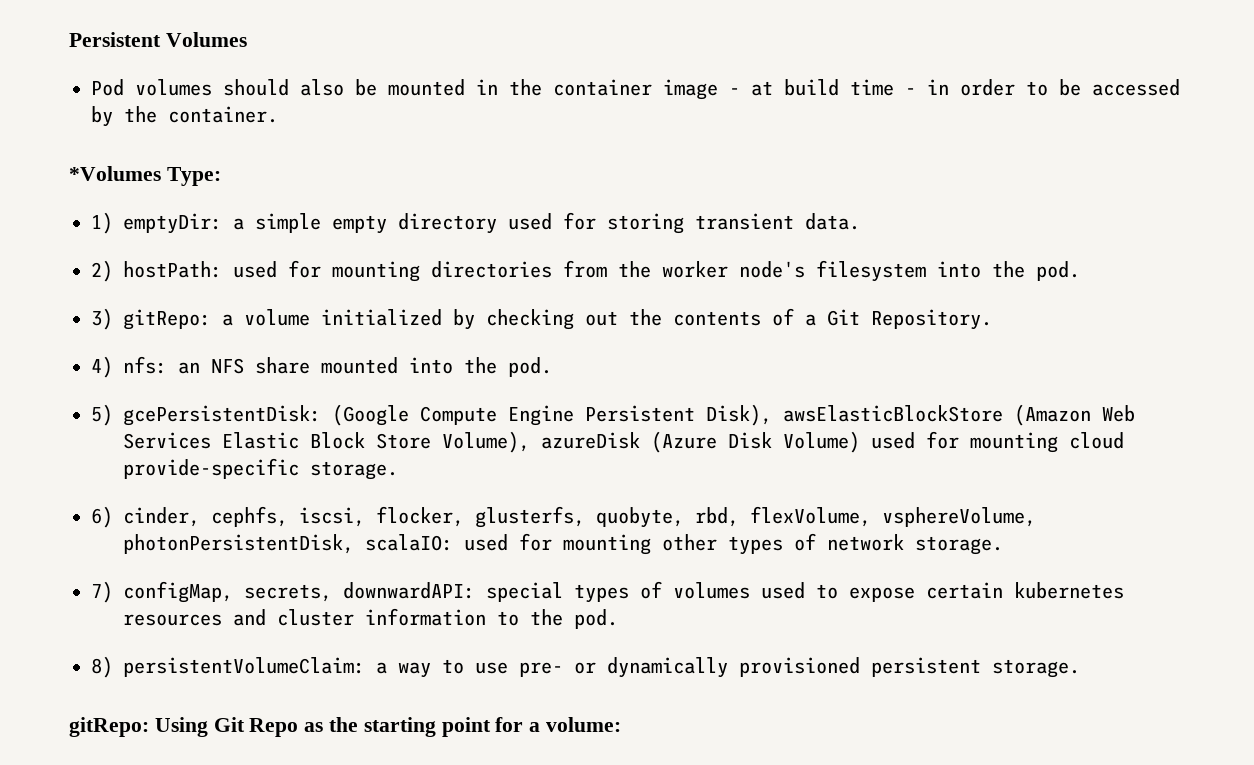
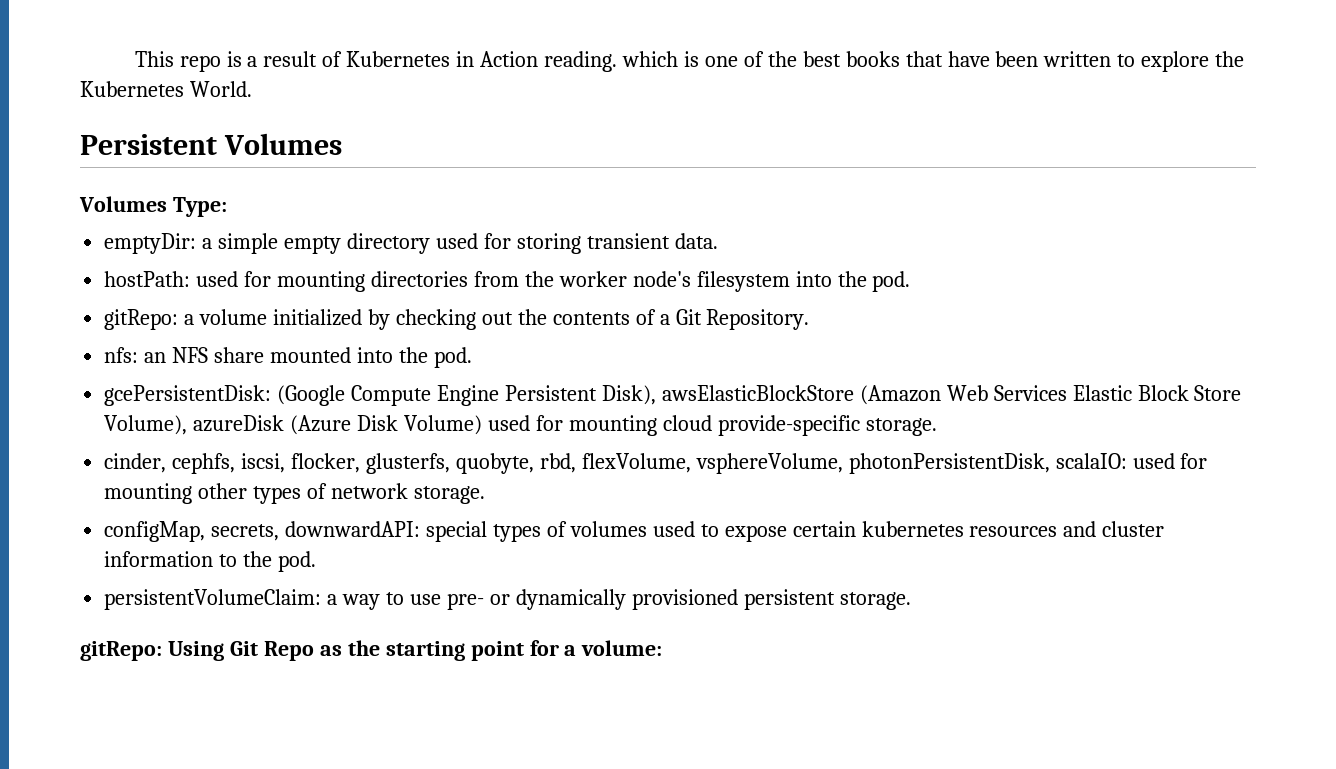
+ This repo is a result of Kubernetes in Action reading. which is one of the best books that have been written to explore the Kubernetes World.
  Persistent Volumes
- Pod volumes should also be mounted in the container image - at build time - in order to be accessed by the container.
- *Volumes Type:
+ Volumes Type:
- 1) emptyDir: a simple empty directory used for storing transient data.
+ emptyDir: a simple empty directory used for storing transient data.
- 2) hostPath: used for mounting directories from the worker node's filesystem into the pod.
+ hostPath: used for mounting directories from the worker node's filesystem into the pod.
- 3) gitRepo: a volume initialized by checking out the contents of a Git Repository.
+ gitRepo: a volume initialized by checking out the contents of a Git Repository.
- 4) nfs: an NFS share mounted into the pod.
+ nfs: an NFS share mounted into the pod.
- 5) gcePersistentDisk: (Google Compute Engine Persistent Disk), awsElasticBlockStore (Amazon Web Services Elastic Block Store Volume), azureDisk (Azure Disk Volume) used for mounting cloud provide-specific storage.
+ gcePersistentDisk: (Google Compute Engine Persistent Disk), awsElasticBlockStore (Amazon Web Services Elastic Block Store Volume), azureDisk (Azure Disk Volume) used for mounting cloud provide-specific storage.
- 6) cinder, cephfs, iscsi, flocker, glusterfs, quobyte, rbd, flexVolume, vsphereVolume, photonPersistentDisk, scalaIO: used for mounting other types of network storage.
+ cinder, cephfs, iscsi, flocker, glusterfs, quobyte, rbd, flexVolume, vsphereVolume, photonPersistentDisk, scalaIO: used for mounting other types of network storage.
- 7) configMap, secrets, downwardAPI: special types of volumes used to expose certain kubernetes resources and cluster information to the pod.
+ configMap, secrets, downwardAPI: special types of volumes used to expose certain kubernetes resources and cluster information to the pod.
- 8) persistentVolumeClaim: a way to use pre- or dynamically provisioned persistent storage.
+ persistentVolumeClaim: a way to use pre- or dynamically provisioned persistent storage.

